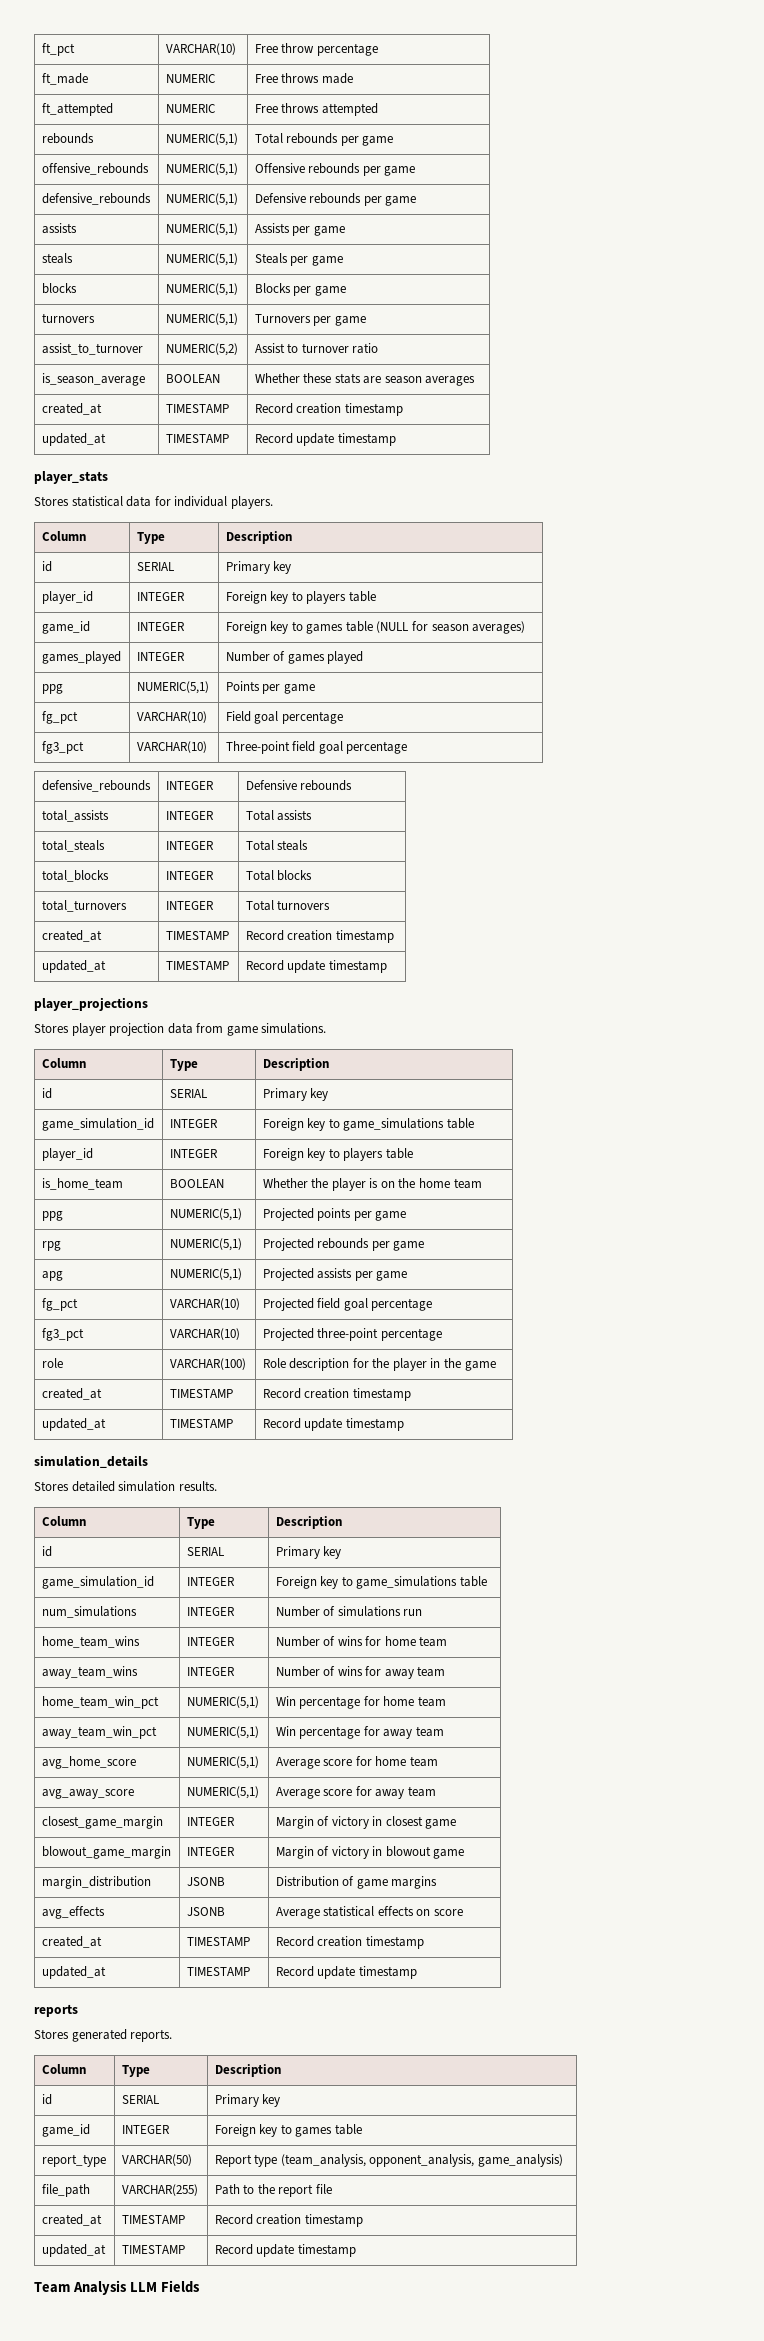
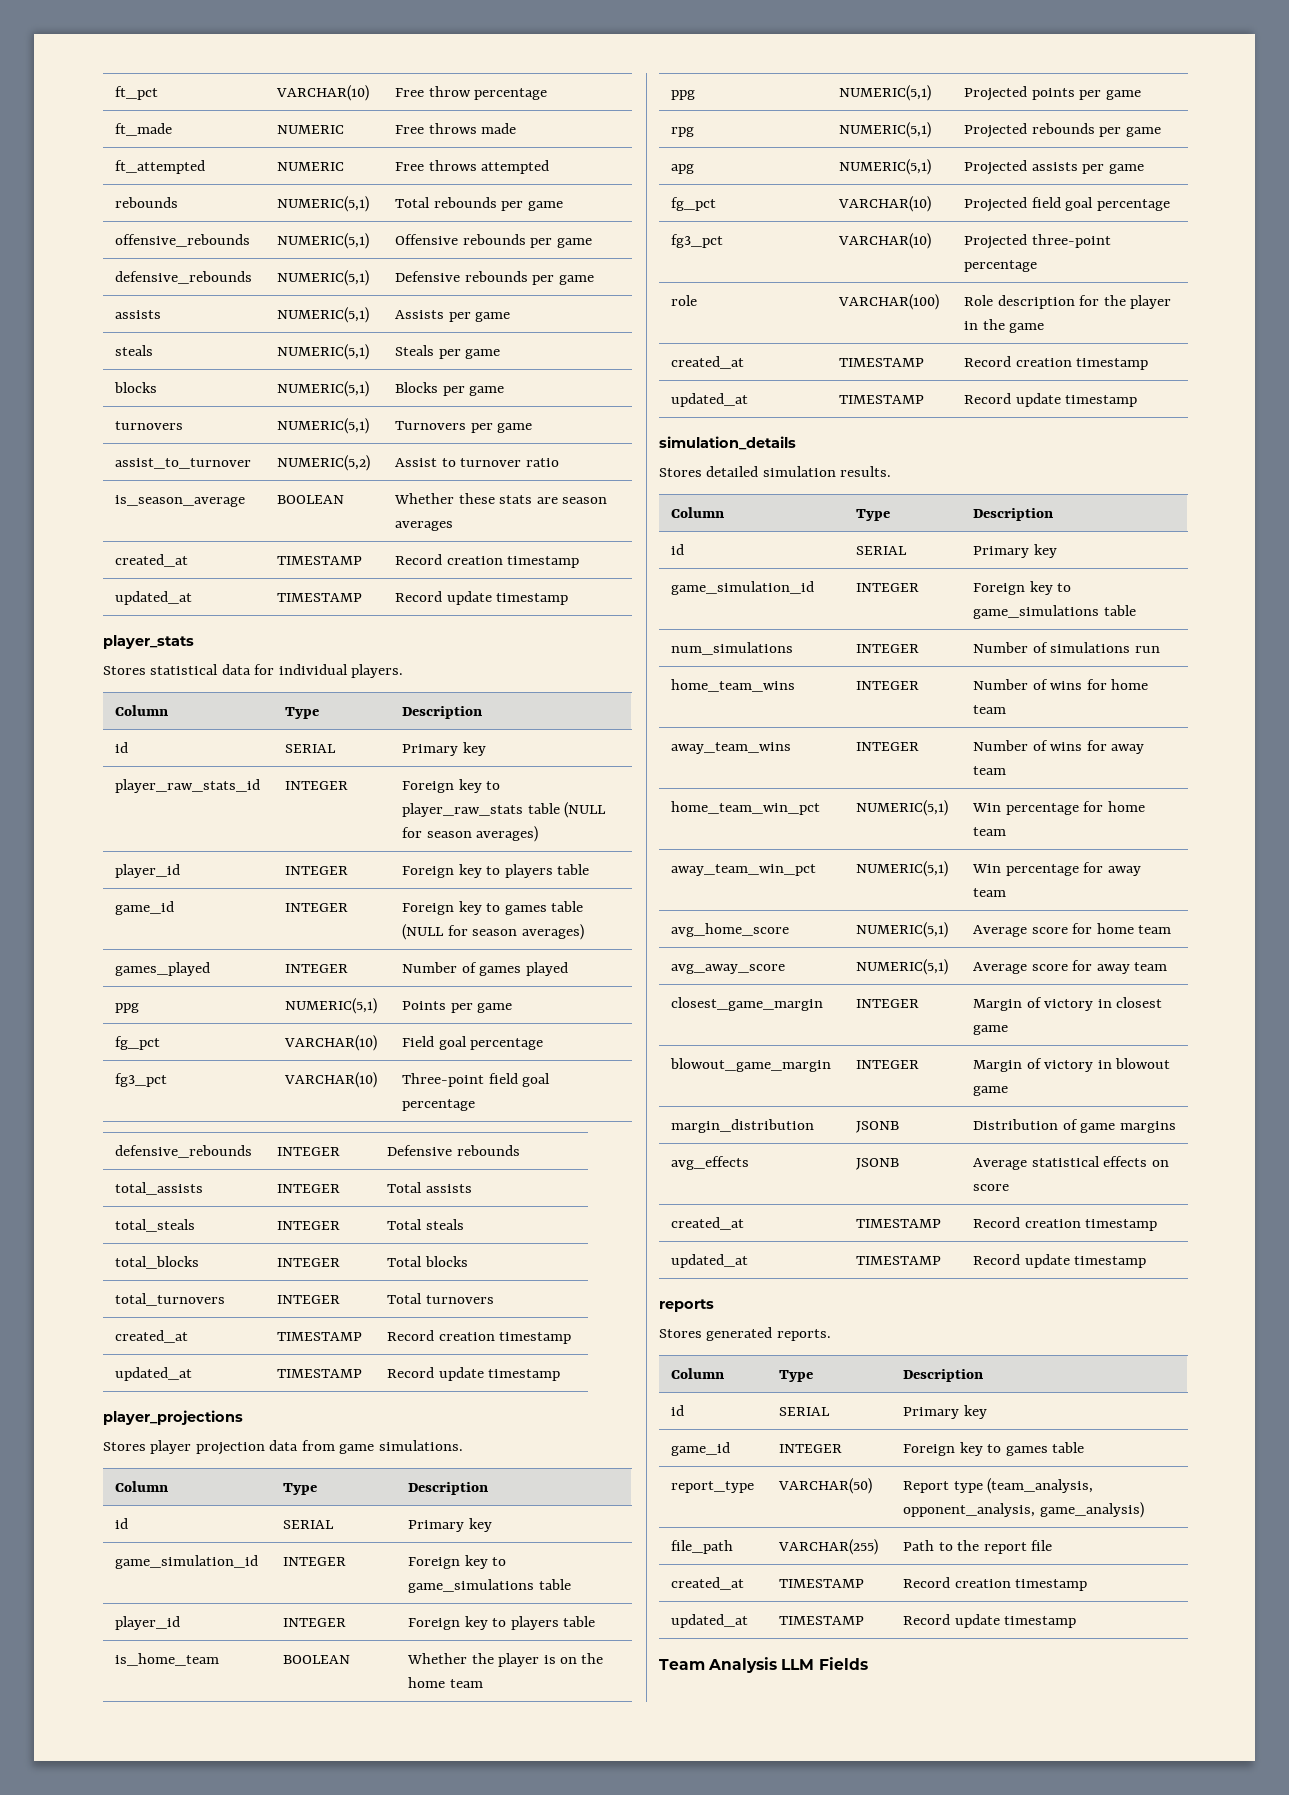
+ player_raw_stats_id | INTEGER | Foreign key to player_raw_stats table (NULL for season averages)

